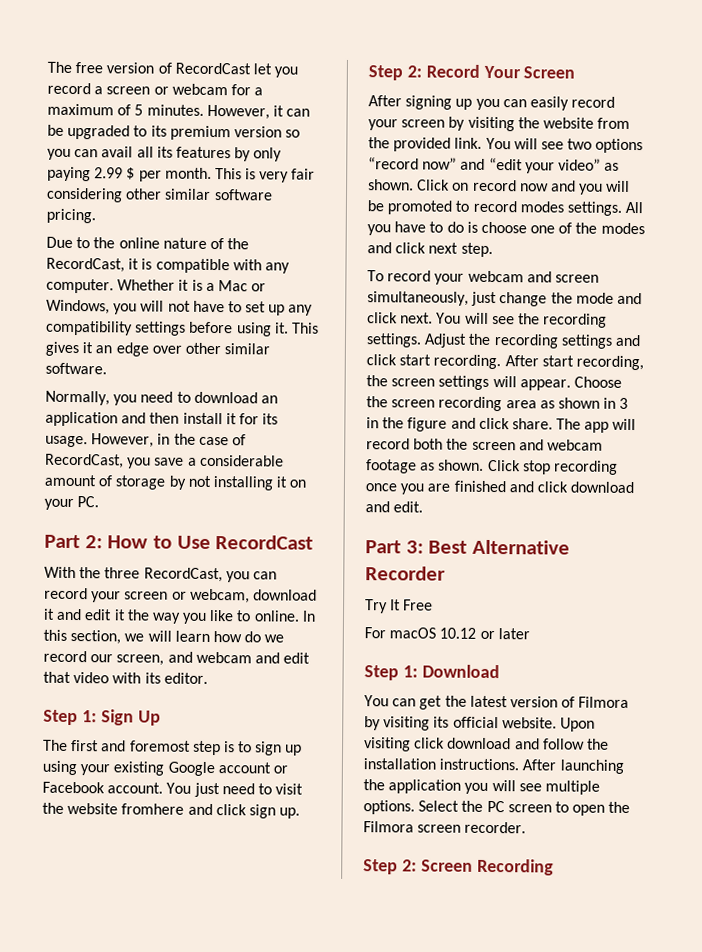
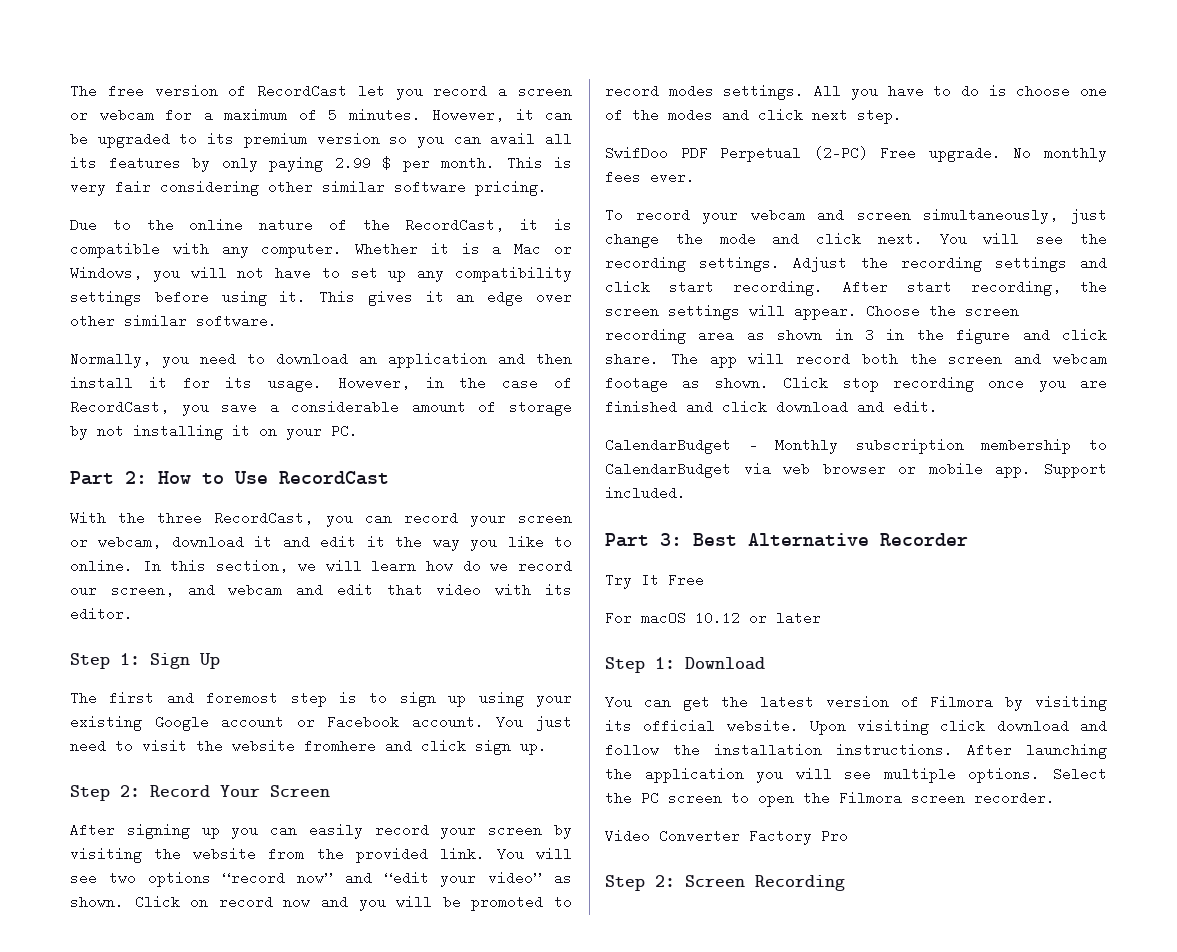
+ SwifDoo PDF Perpetual (2-PC) Free upgrade. No monthly fees ever.
+ CalendarBudget - Monthly subscription membership to CalendarBudget via web browser or mobile app. Support included.
+ Video Converter Factory Pro

